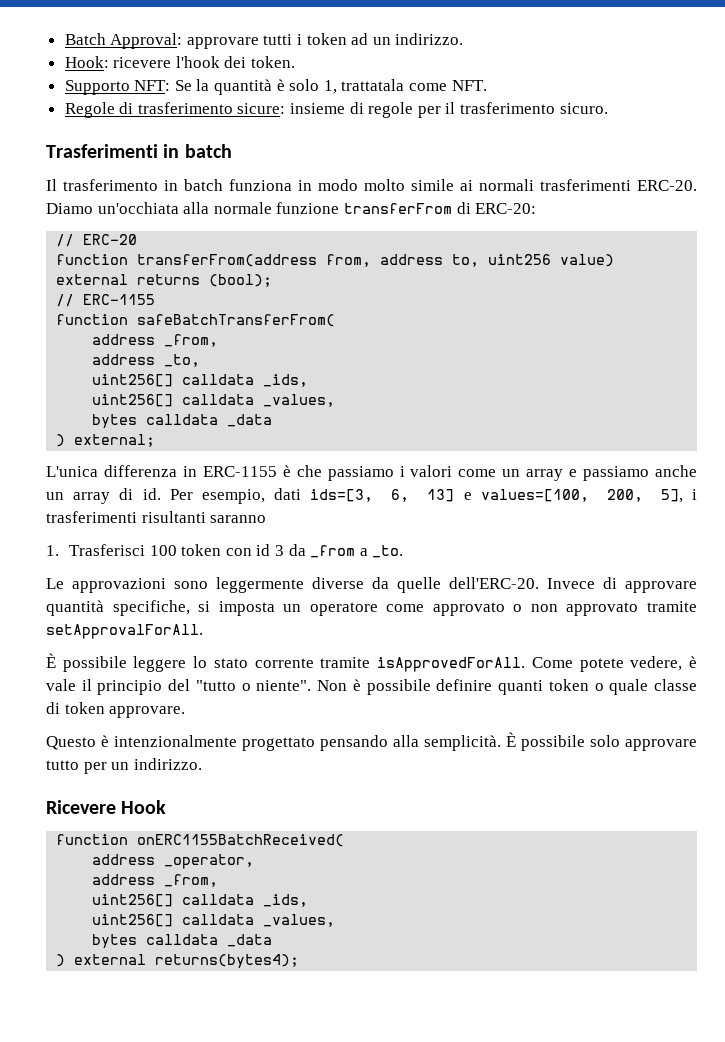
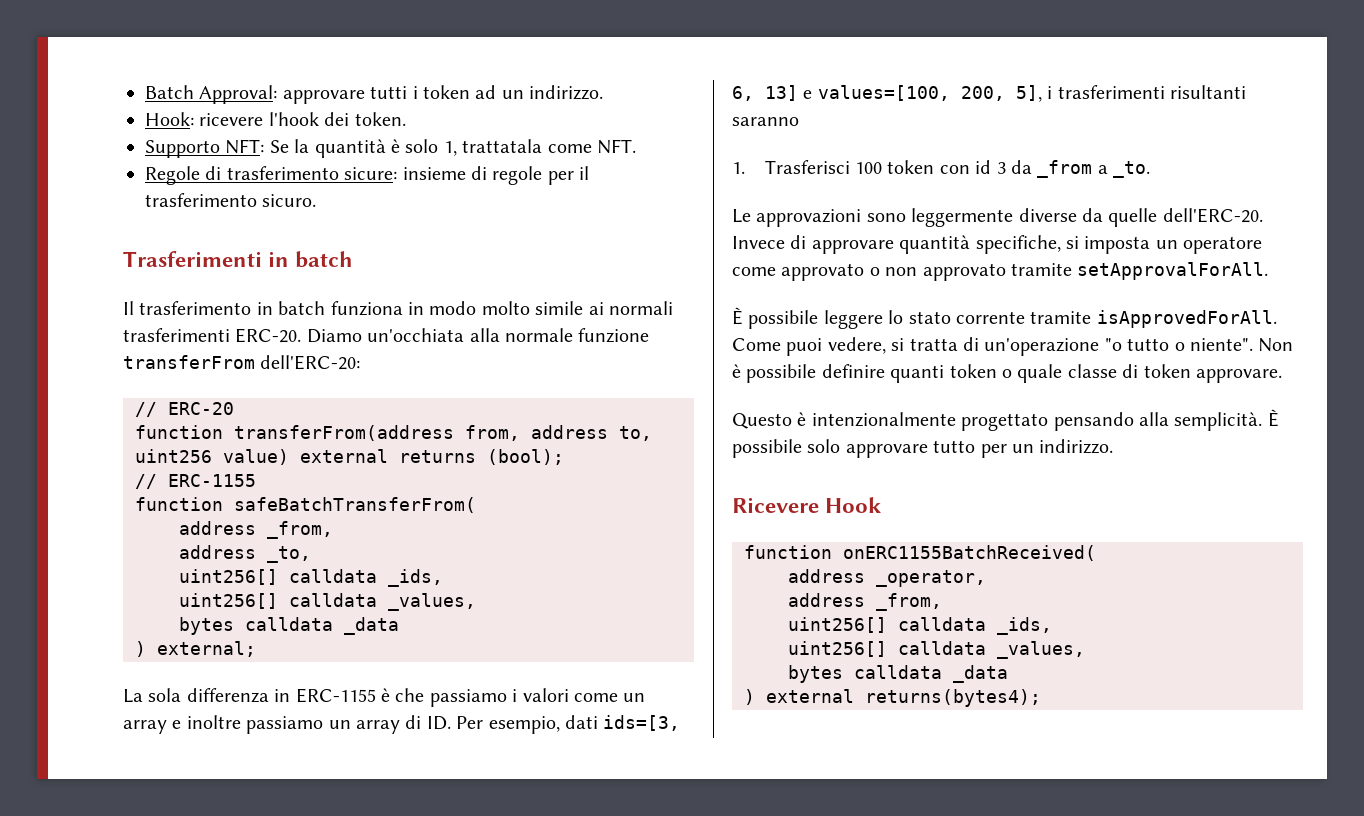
- Diamo un'occhiata alla normale funzione transferFrom di ERC-20:
+ Diamo un'occhiata alla normale funzione transferFrom dell'ERC-20:
- L'unica differenza in ERC-1155 è che passiamo i valori come un array e passiamo anche un array di id. Per esempio, dati ids=[3, 6, 13] e values=[100, 200, 5], i trasferimenti risultanti saranno
+ La sola differenza in ERC-1155 è che passiamo i valori come un array e inoltre passiamo un array di ID. Per esempio, dati ids=[3, 6, 13] e values=[100, 200, 5], i trasferimenti risultanti saranno
- Come potete vedere, è vale il principio del "tutto o niente".
+ Come puoi vedere, si tratta di un'operazione "o tutto o niente".

